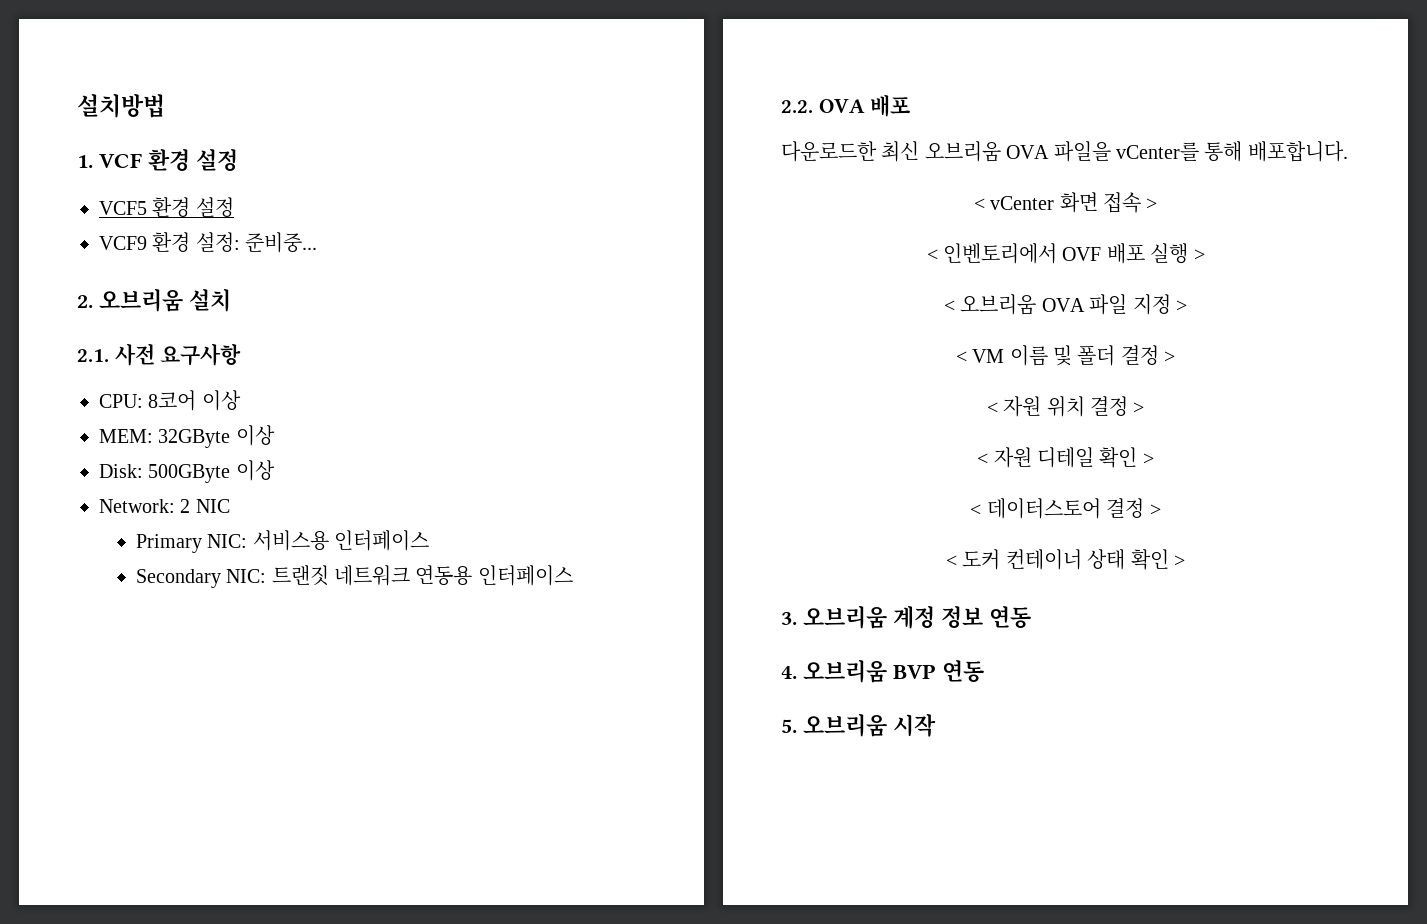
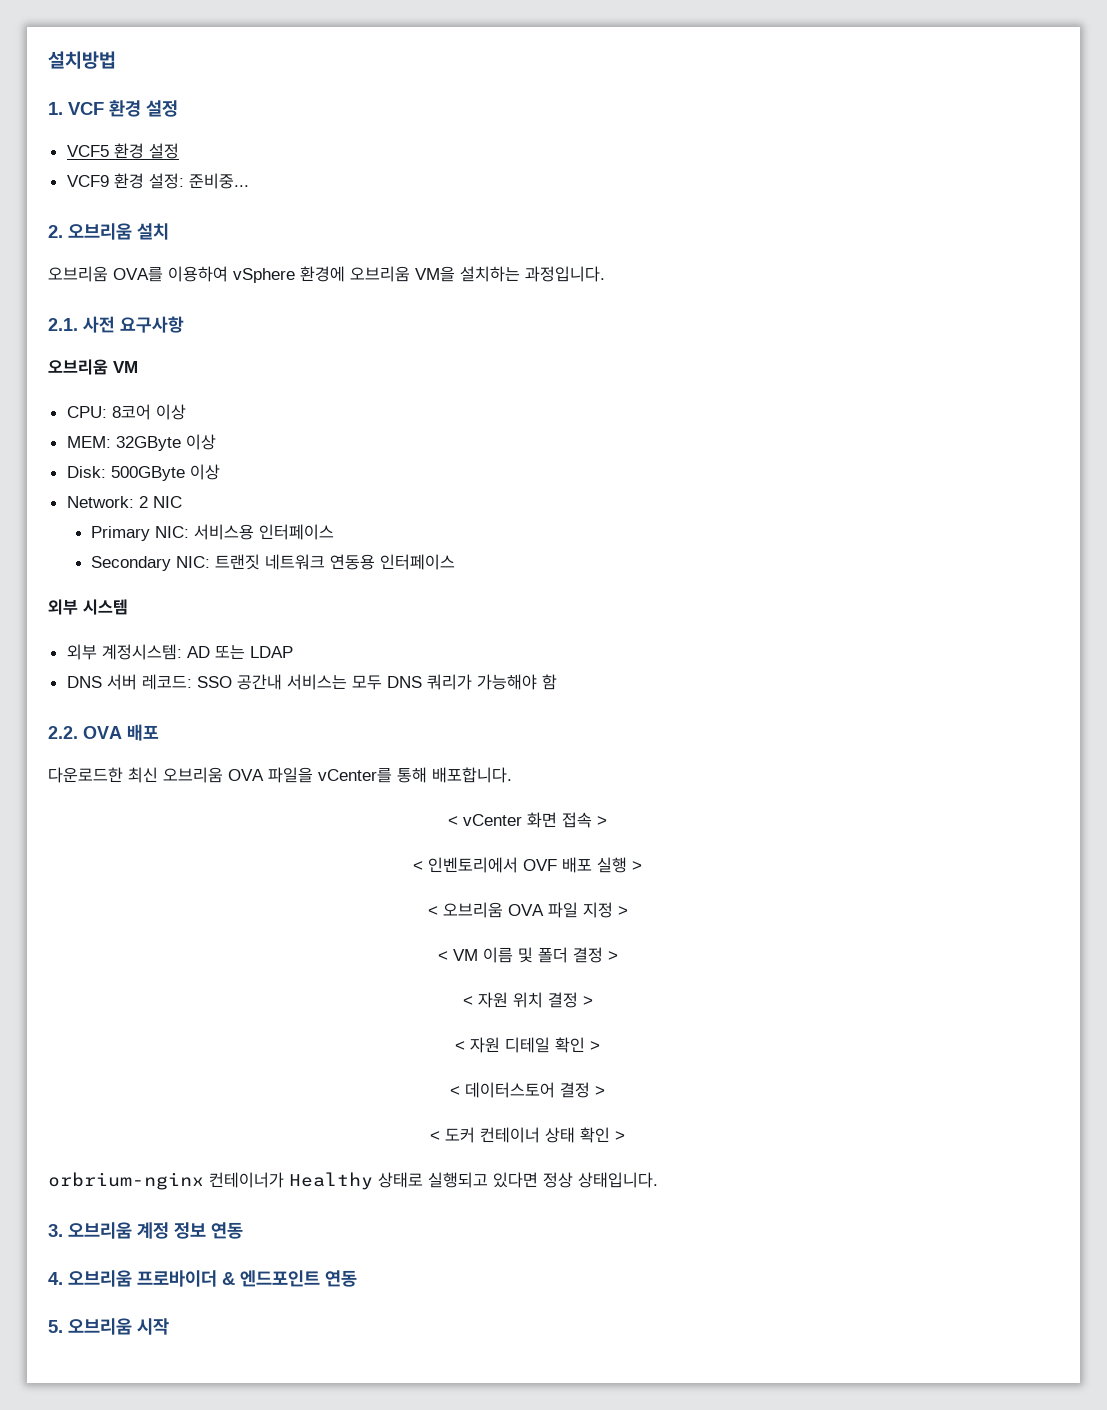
+ 오브리움 OVA를 이용하여 vSphere 환경에 오브리움 VM을 설치하는 과정입니다.
+ 오브리움 VM
+ 외부 시스템
+ 외부 계정시스템: AD 또는 LDAP
+ DNS 서버 레코드: SSO 공간내 서비스는 모두 DNS 쿼리가 가능해야 함
+ orbrium-nginx 컨테이너가 Healthy 상태로 실행되고 있다면 정상 상태입니다.
- 4. 오브리움 BVP 연동
+ 4. 오브리움 프로바이더 & 엔드포인트 연동

